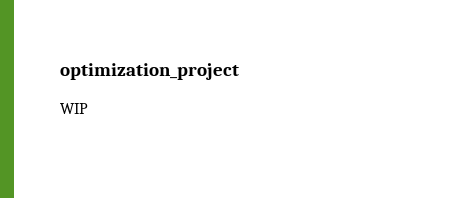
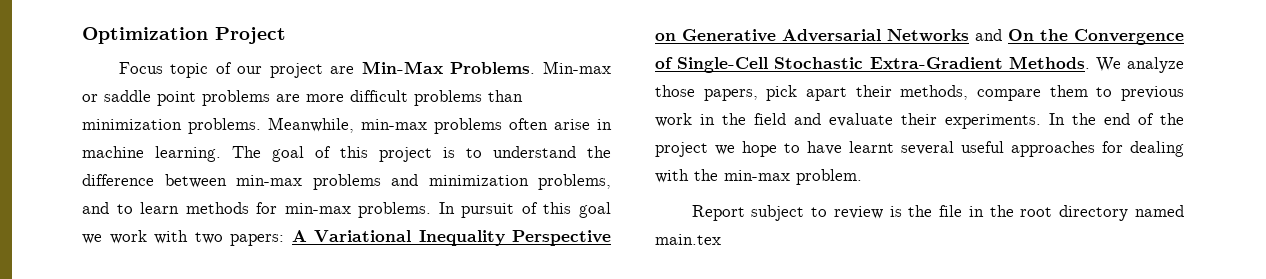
- optimization_project
- WIP
+ Optimization Project
+ Focus topic of our project are Min-Max Problems. Min-max or saddle point problems are more difficult problems than minimization problems. Meanwhile, min-max problems often arise in machine learning. The goal of this project is to understand the difference between min-max problems and minimization problems, and to learn methods for min-max problems. In pursuit of this goal we work with two papers: A Variational Inequality Perspective on Generative Adversarial Networks and On the Convergence of Single-Cell Stochastic Extra-Gradient Methods. We analyze those papers, pick apart their methods, compare them to previous work in the field and evaluate their experiments. In the end of the project we hope to have learnt several useful approaches for dealing with the min-max problem.
+ Report subject to review is the file in the root directory named main.tex

